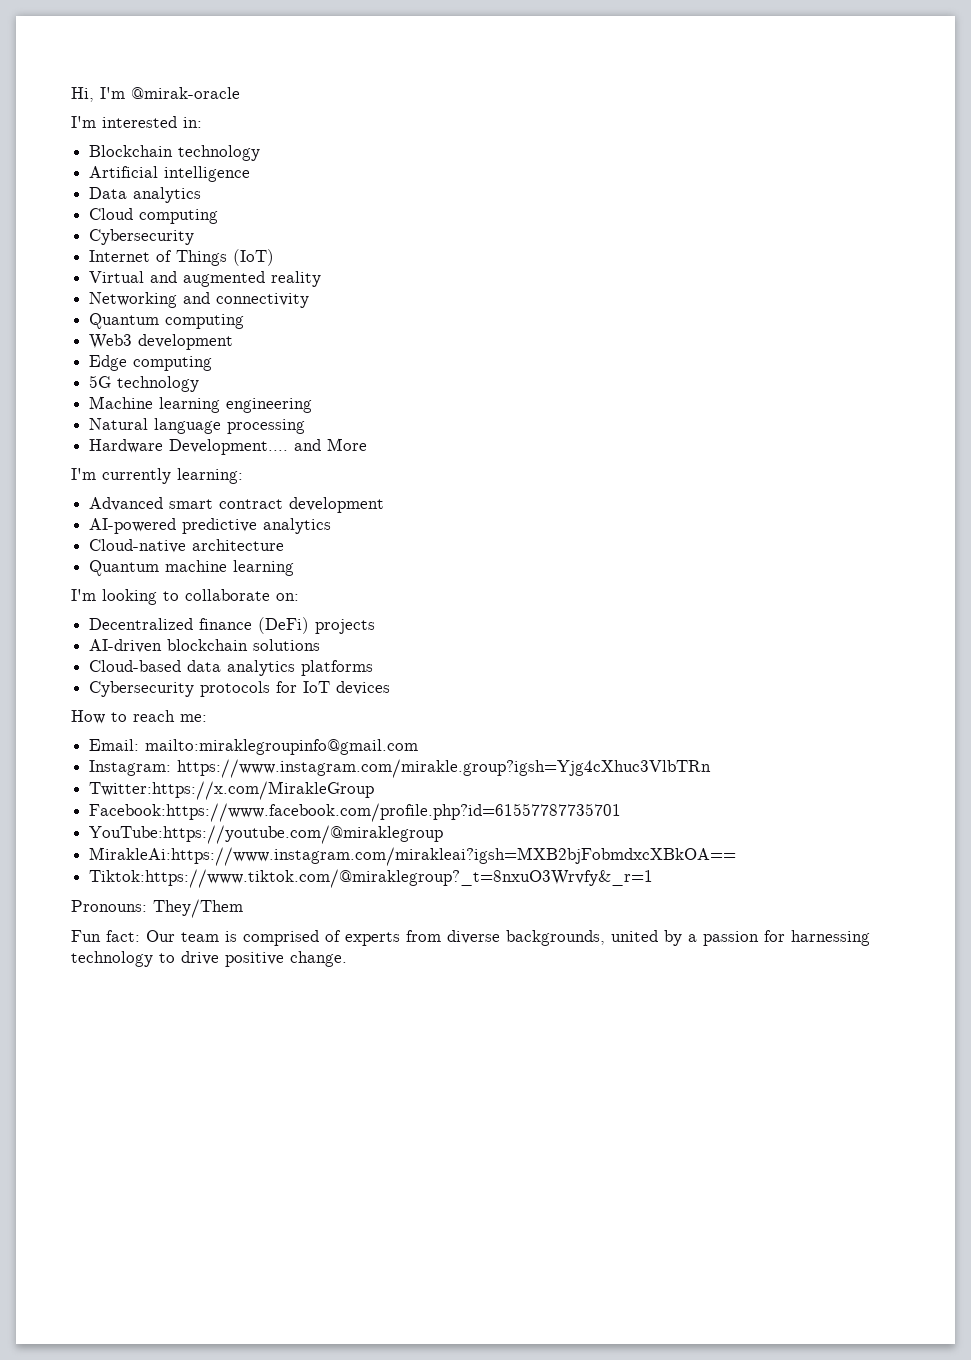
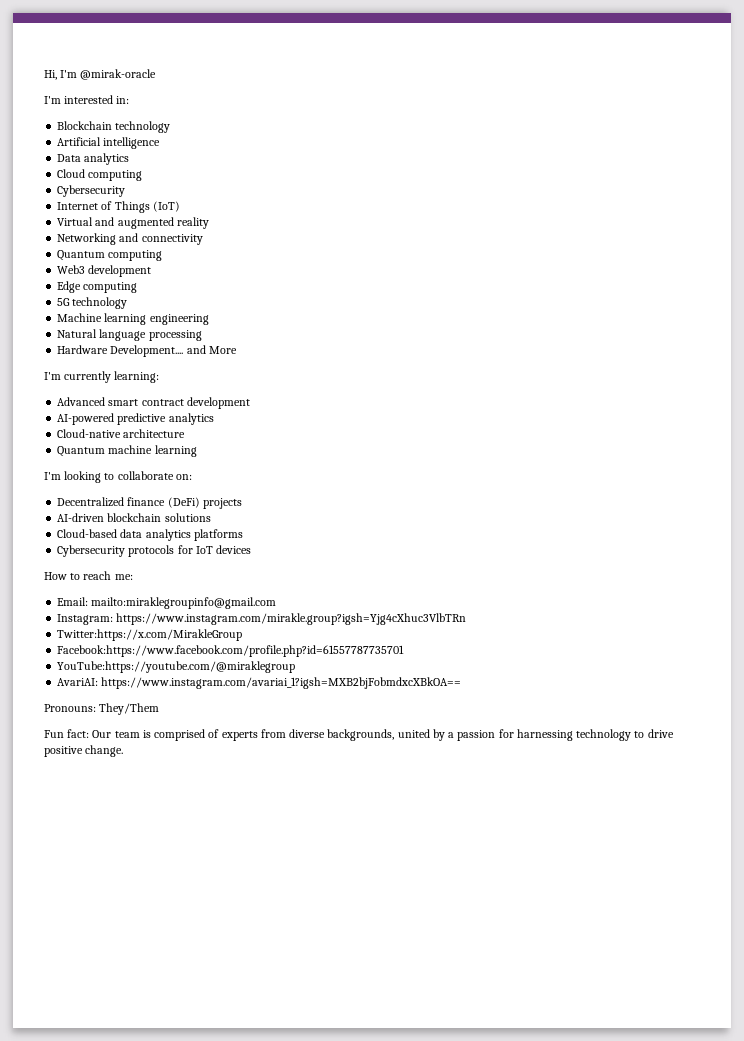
- MirakleAi:https://www.instagram.com/mirakleai?igsh=MXB2bjFobmdxcXBkOA==
- Tiktok:https://www.tiktok.com/@miraklegroup?_t=8nxuO3Wrvfy&_r=1
+ AvariAI: https://www.instagram.com/avariai_1?igsh=MXB2bjFobmdxcXBkOA==

